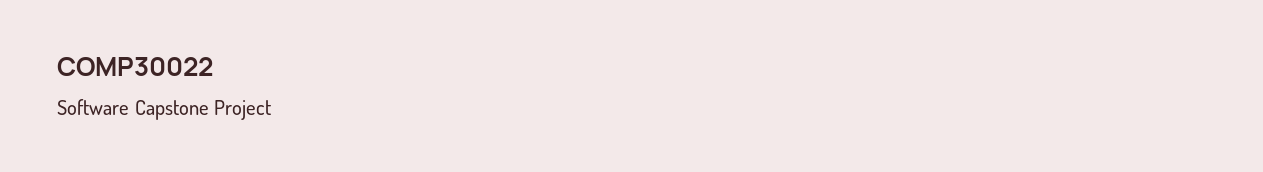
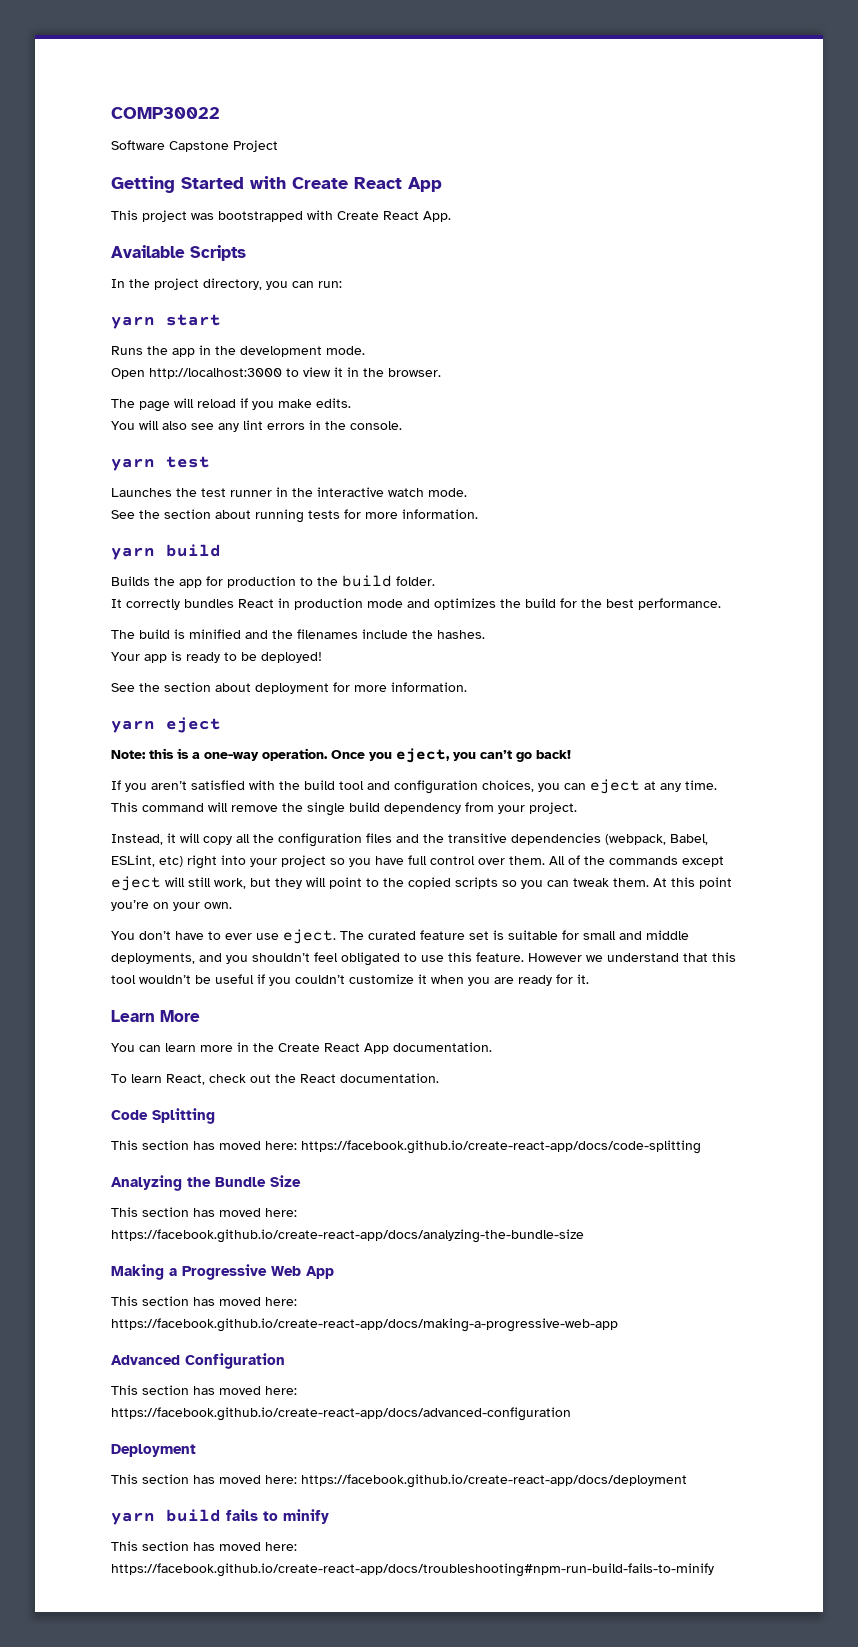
+ Getting Started with Create React App
+ This project was bootstrapped with Create React App.
+ Available Scripts
+ In the project directory, you can run:
+ yarn start
+ Runs the app in the development mode.
+ Open http://localhost:3000 to view it in the browser.
+ The page will reload if you make edits.
+ You will also see any lint errors in the console.
+ yarn test
+ Launches the test runner in the interactive watch mode.
+ See the section about running tests for more information.
+ yarn build
+ Builds the app for production to the build folder.
+ It correctly bundles React in production mode and optimizes the build for the best performance.
+ The build is minified and the filenames include the hashes.
+ Your app is ready to be deployed!
+ See the section about deployment for more information.
+ yarn eject
+ Note: this is a one-way operation. Once you eject, you can’t go back!
+ If you aren’t satisfied with the build tool and configuration choices, you can eject at any time. This command will remove the single build dependency from your project.
+ Instead, it will copy all the configuration files and the transitive dependencies (webpack, Babel, ESLint, etc) right into your project so you have full control over them. All of the commands except eject will still work, but they will point to the copied scripts so you can tweak them. At this point you’re on your own.
+ You don’t have to ever use eject. The curated feature set is suitable for small and middle deployments, and you shouldn’t feel obligated to use this feature. However we understand that this tool wouldn’t be useful if you couldn’t customize it when you are ready for it.
+ Learn More
+ You can learn more in the Create React App documentation.
+ To learn React, check out the React documentation.
+ Code Splitting
+ This section has moved here: https://facebook.github.io/create-react-app/docs/code-splitting
+ Analyzing the Bundle Size
+ This section has moved here: https://facebook.github.io/create-react-app/docs/analyzing-the-bundle-size
+ Making a Progressive Web App
+ This section has moved here: https://facebook.github.io/create-react-app/docs/making-a-progressive-web-app
+ Advanced Configuration
+ This section has moved here: https://facebook.github.io/create-react-app/docs/advanced-configuration
+ Deployment
+ This section has moved here: https://facebook.github.io/create-react-app/docs/deployment
+ yarn build fails to minify
+ This section has moved here: https://facebook.github.io/create-react-app/docs/troubleshooting#npm-run-build-fails-to-minify

